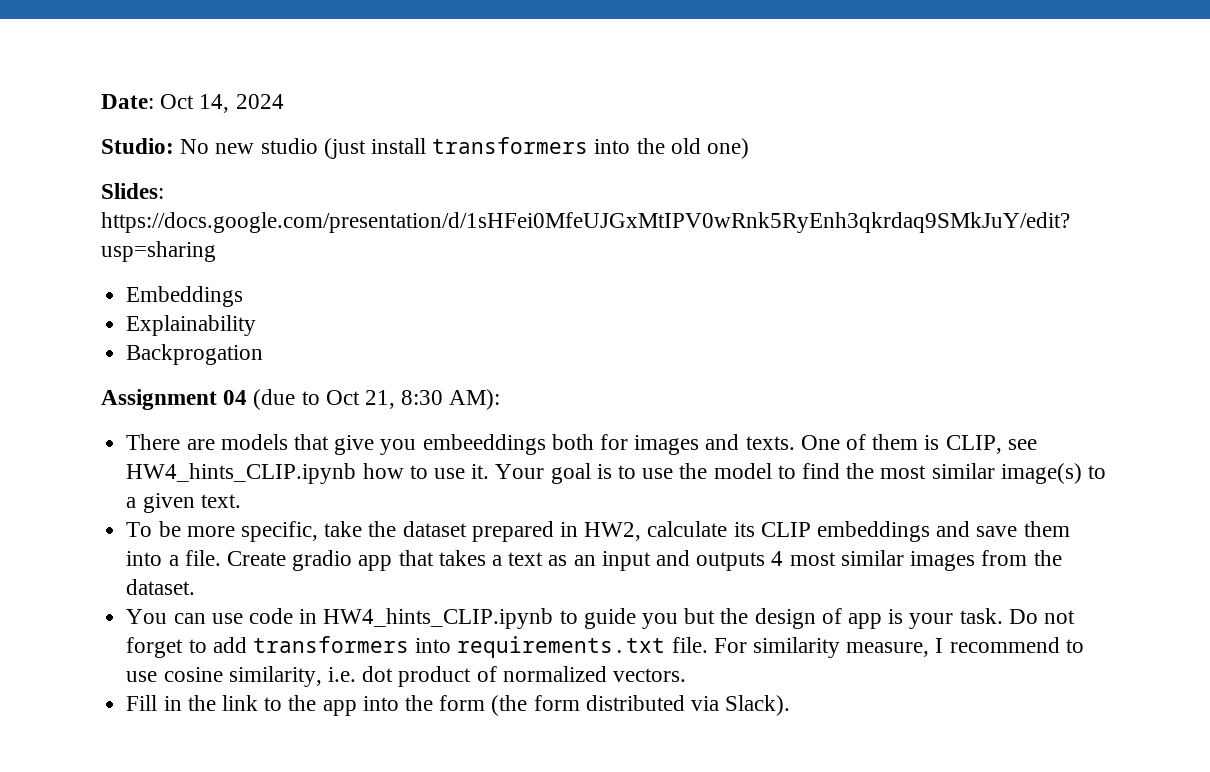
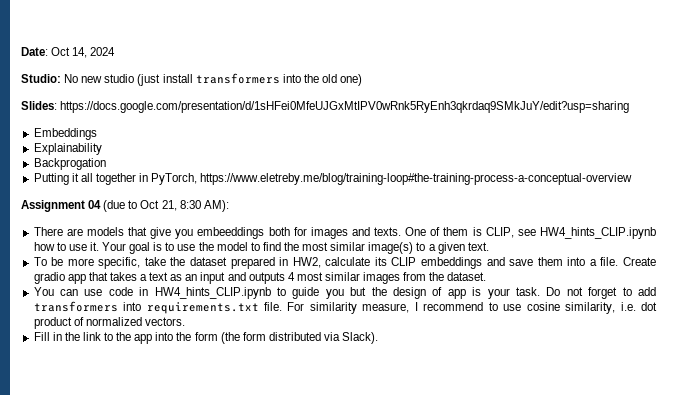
+ Putting it all together in PyTorch, https://www.eletreby.me/blog/training-loop#the-training-process-a-conceptual-overview

